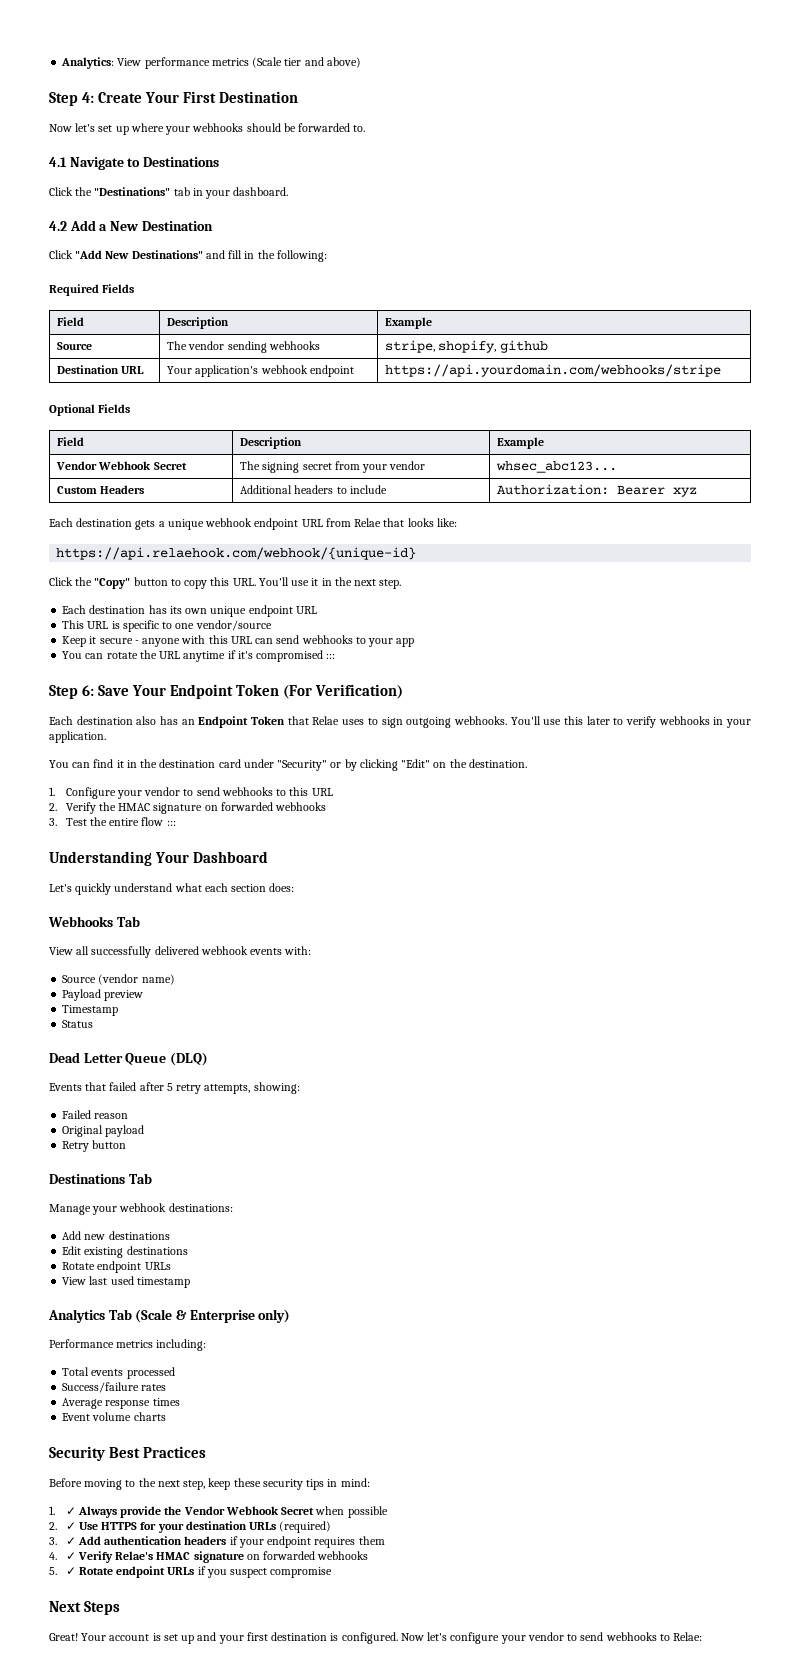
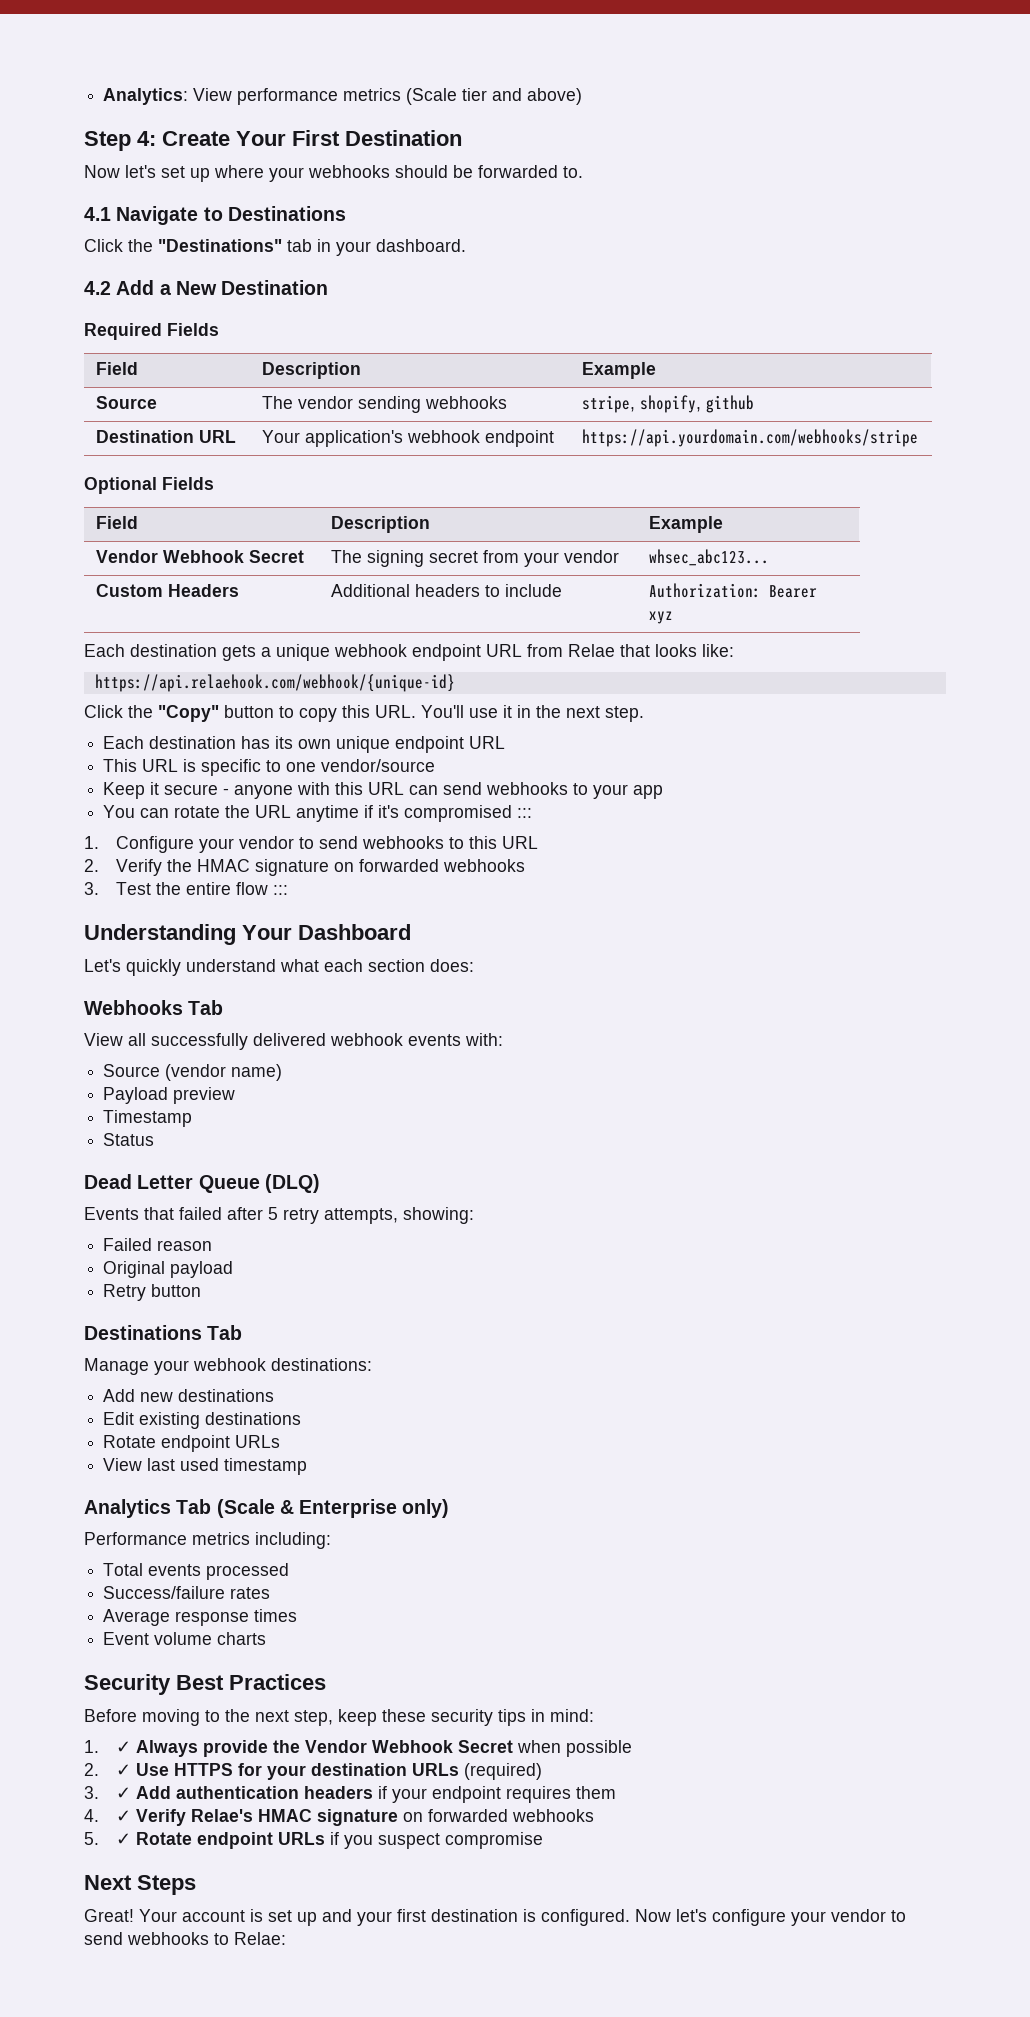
- Click "Add New Destinations" and fill in the following:
- Step 6: Save Your Endpoint Token (For Verification)
- Each destination also has an Endpoint Token that Relae uses to sign outgoing webhooks. You'll use this later to verify webhooks in your application.
- You can find it in the destination card under "Security" or by clicking "Edit" on the destination.

